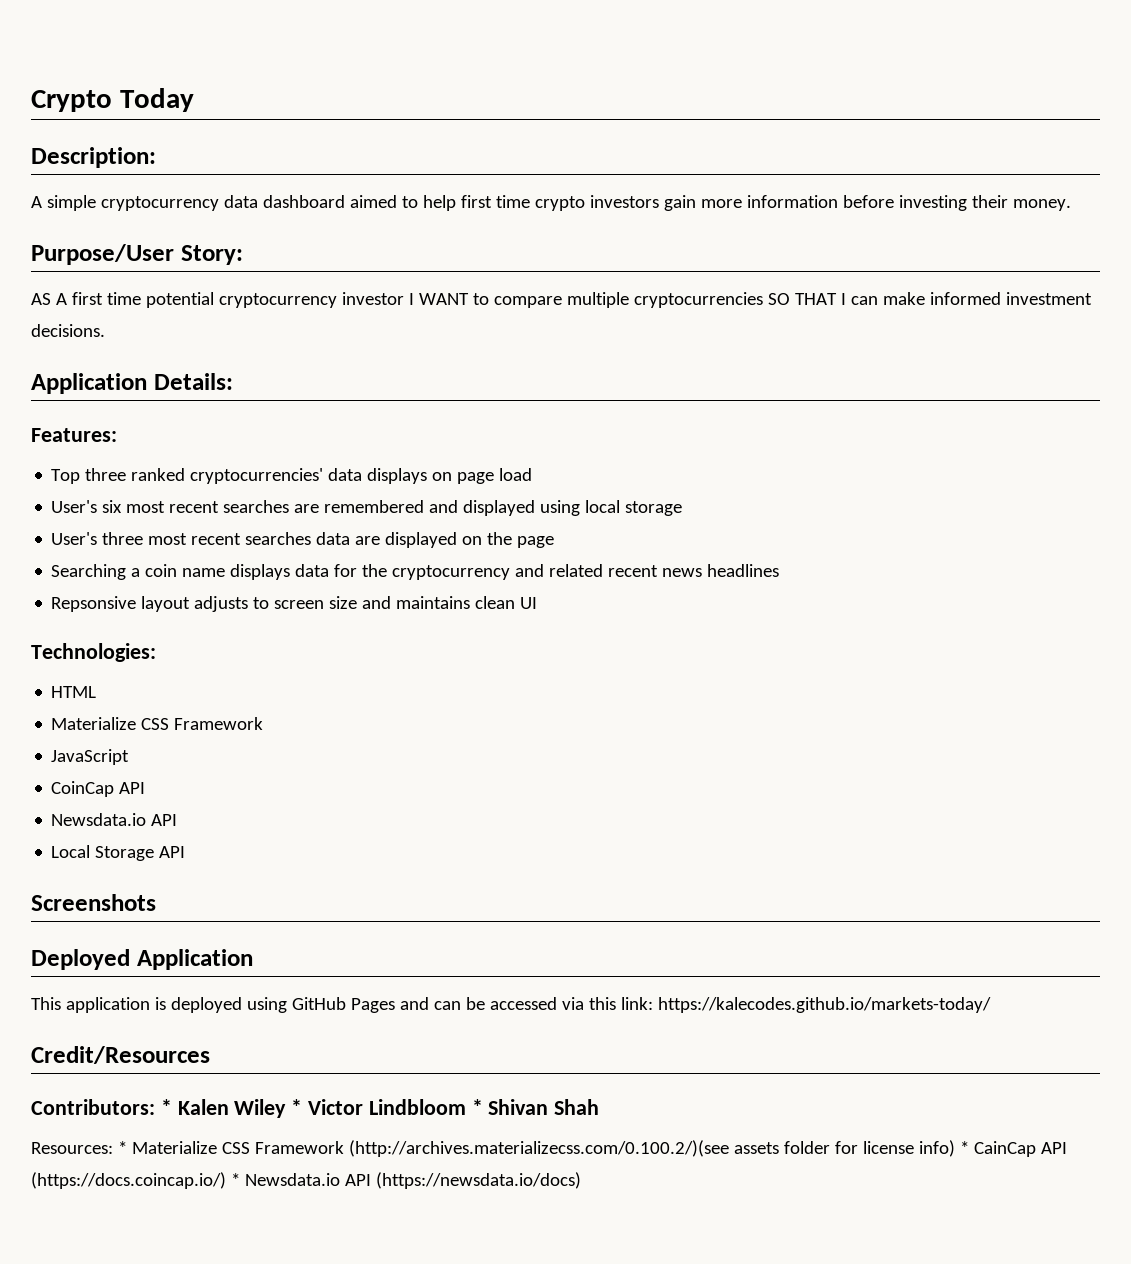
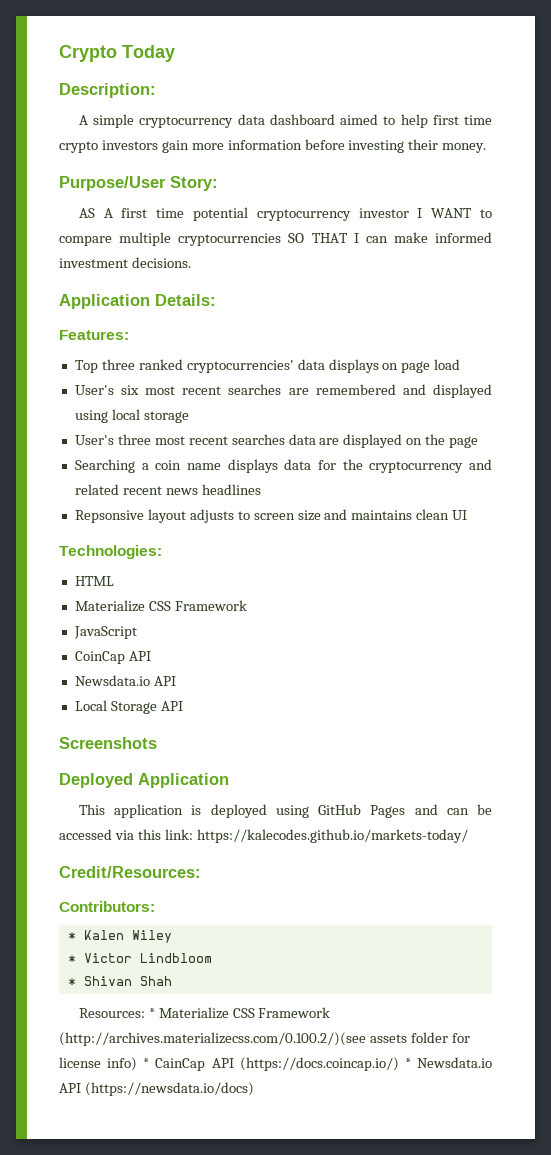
- Credit/Resources
+ Credit/Resources:
- Contributors: * Kalen Wiley * Victor Lindbloom * Shivan Shah
+ Contributors:
+ * Kalen Wiley
+ * Victor Lindbloom
+ * Shivan Shah

